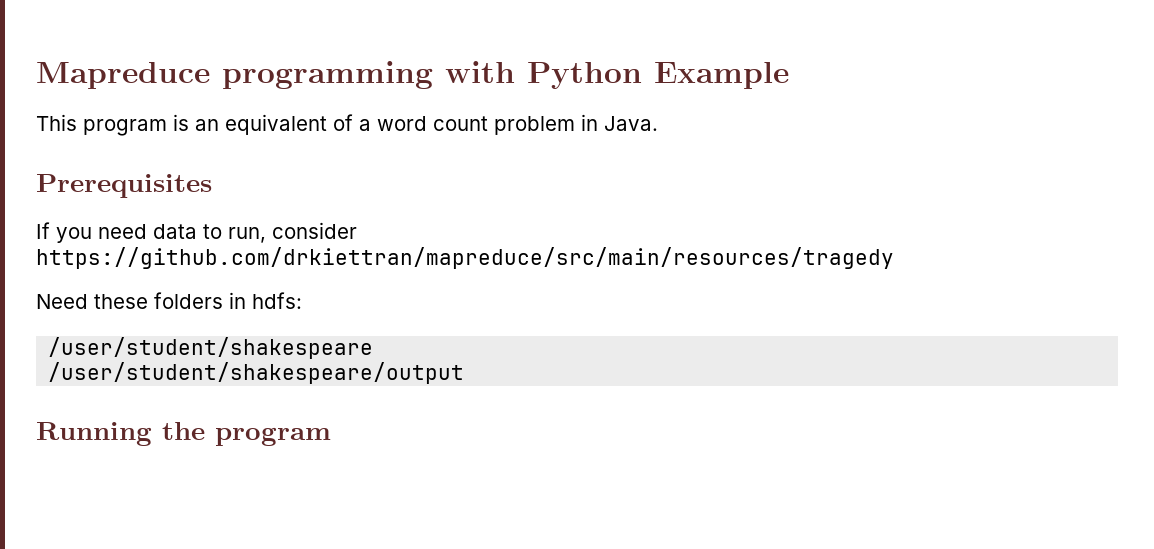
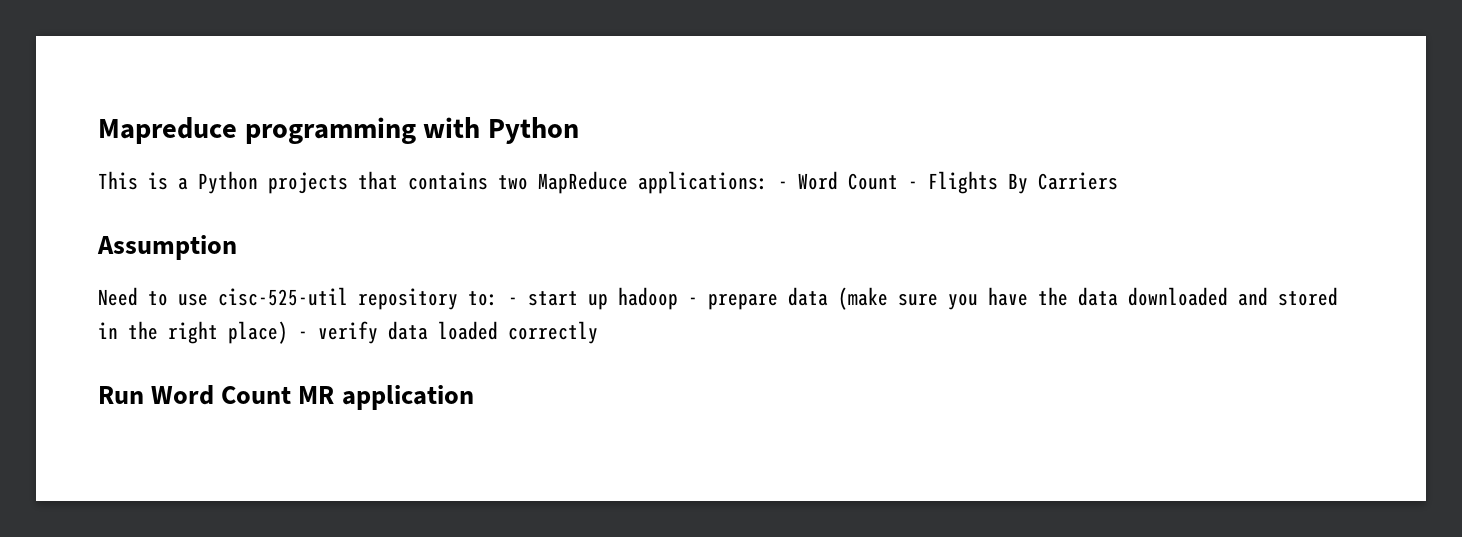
- Mapreduce programming with Python Example
+ Mapreduce programming with Python
- This program is an equivalent of a word count problem in Java.
- Prerequisites
- If you need data to run, consider https://github.com/drkiettran/mapreduce/src/main/resources/tragedy
- Need these folders in hdfs:
- /user/student/shakespeare
- /user/student/shakespeare/output
- Running the program
+ This is a Python projects that contains two MapReduce applications: - Word Count - Flights By Carriers
+ Assumption
+ Need to use cisc-525-util repository to: - start up hadoop - prepare data (make sure you have the data downloaded and stored in the right place) - verify data loaded correctly
+ Run Word Count MR application

